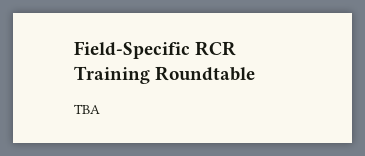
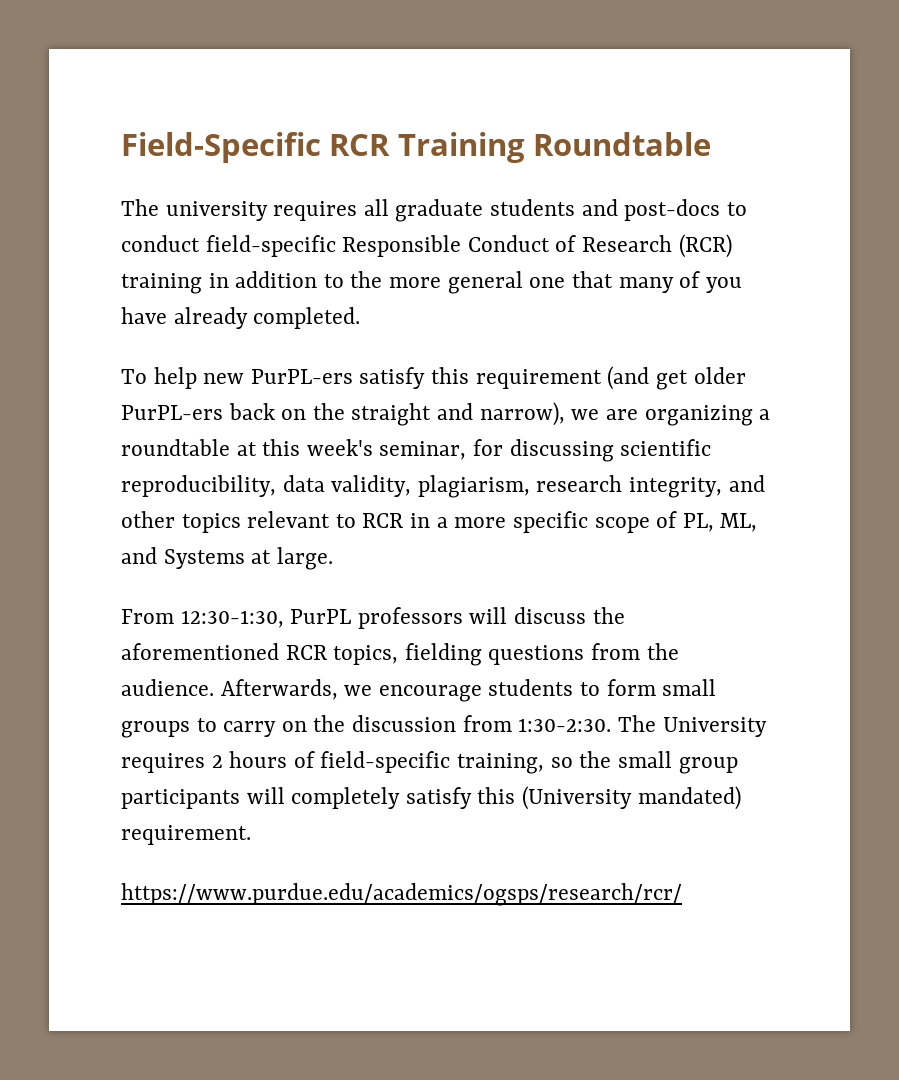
- TBA
+ The university requires all graduate students and post-docs to conduct field-specific Responsible Conduct of Research (RCR) training in addition to the more general one that many of you have already completed.
+ To help new PurPL-ers satisfy this requirement (and get older PurPL-ers back on the straight and narrow), we are organizing a roundtable at this week's seminar, for discussing scientific reproducibility, data validity, plagiarism, research integrity, and other topics relevant to RCR in a more specific scope of PL, ML, and Systems at large.
+ From 12:30-1:30, PurPL professors will discuss the aforementioned RCR topics, fielding questions from the audience. Afterwards, we encourage students to form small groups to carry on the discussion from 1:30-2:30. The University requires 2 hours of field-specific training, so the small group participants will completely satisfy this (University mandated) requirement.
+ https://www.purdue.edu/academics/ogsps/research/rcr/

